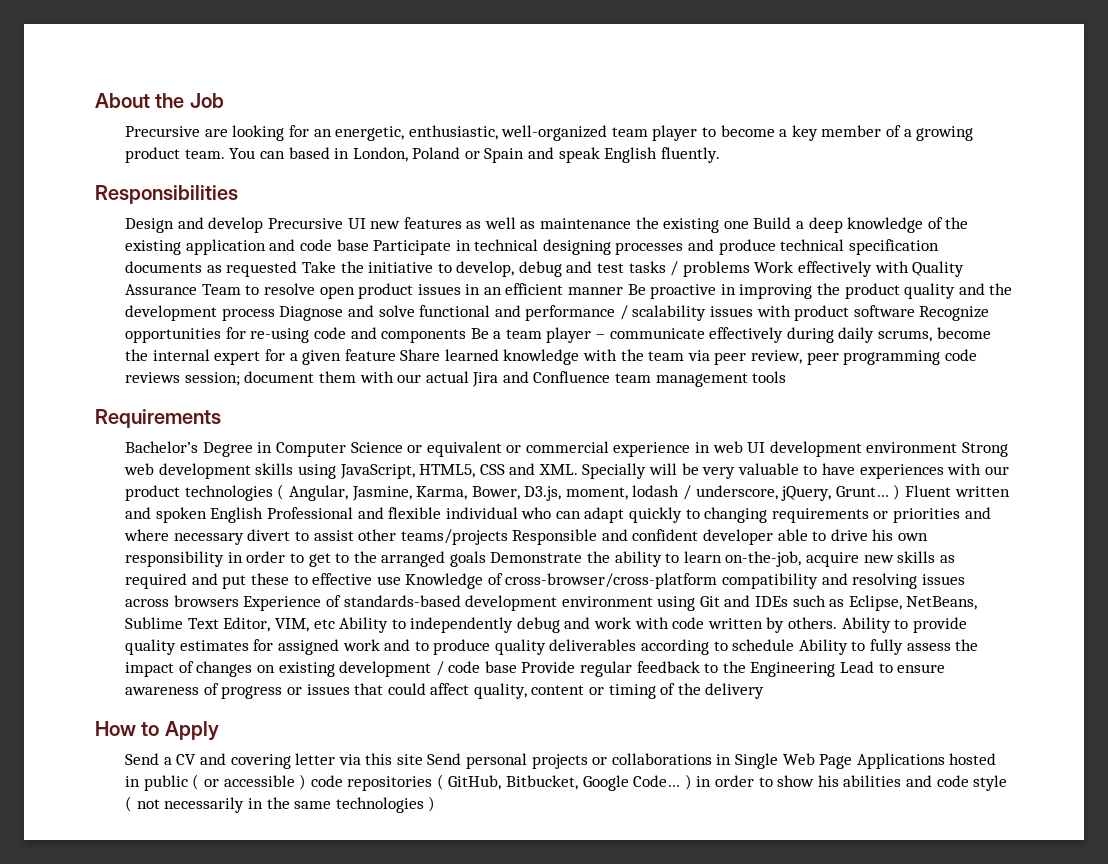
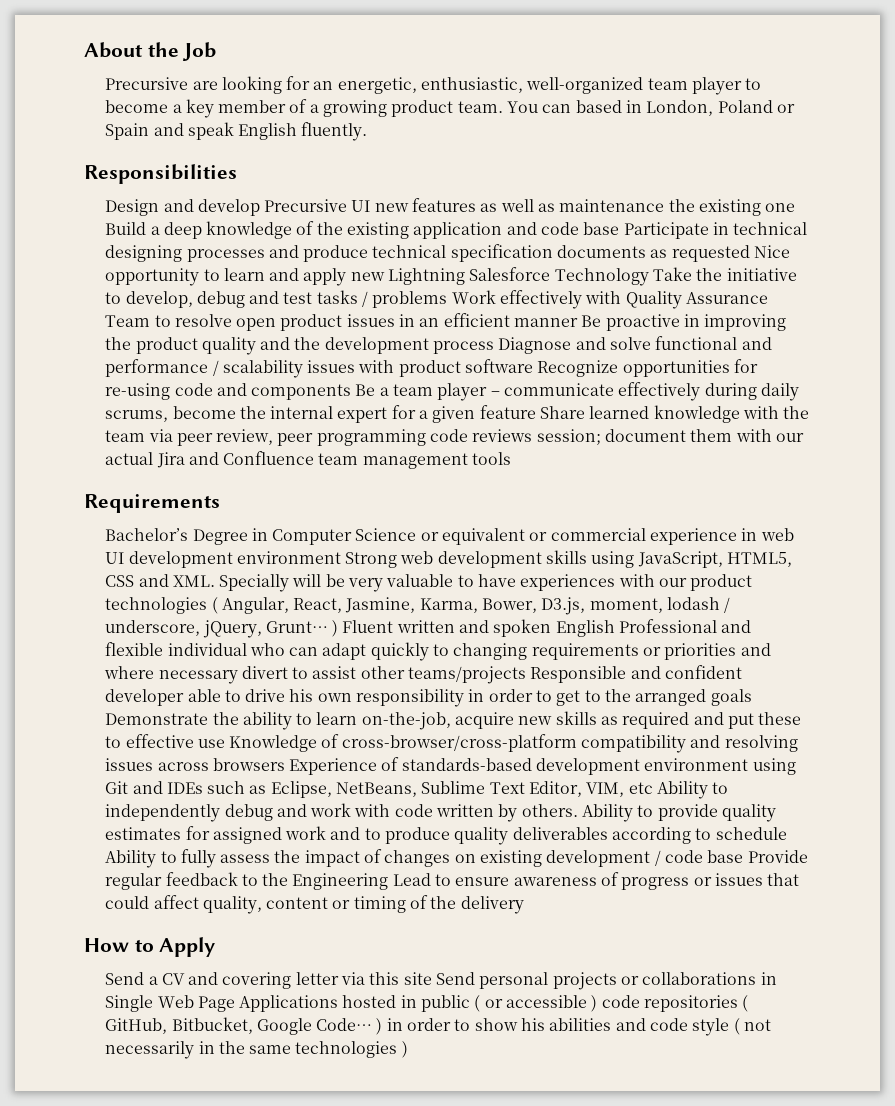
- Design and develop Precursive UI new features as well as maintenance the existing one Build a deep knowledge of the existing application and code base Participate in technical designing processes and produce technical specification documents as requested Take the initiative to develop, debug and test tasks / problems Work effectively with Quality Assurance Team to resolve open product issues in an efficient manner Be proactive in improving the product quality and the development process Diagnose and solve functional and performance / scalability issues with product software Recognize opportunities for re-using code and components Be a team player – communicate effectively during daily scrums, become the internal expert for a given feature Share learned knowledge with the team via peer review, peer programming code reviews session;
+ Design and develop Precursive UI new features as well as maintenance the existing one Build a deep knowledge of the existing application and code base Participate in technical designing processes and produce technical specification documents as requested Nice opportunity to learn and apply new Lightning Salesforce Technology Take the initiative to develop, debug and test tasks / problems Work effectively with Quality Assurance Team to resolve open product issues in an efficient manner Be proactive in improving the product quality and the development process Diagnose and solve functional and performance / scalability issues with product software Recognize opportunities for re-using code and components Be a team player – communicate effectively during daily scrums, become the internal expert for a given feature Share learned knowledge with the team via peer review, peer programming code reviews session;
- Bachelor’s Degree in Computer Science or equivalent or commercial experience in web UI development environment Strong web development skills using JavaScript, HTML5, CSS and XML. Specially will be very valuable to have experiences with our product technologies ( Angular, Jasmine, Karma, Bower, D3.js, moment, lodash / underscore, jQuery, Grunt… ) Fluent written and spoken English Professional and flexible individual who can adapt quickly to changing requirements or priorities and where necessary divert to assist other teams/projects Responsible and confident developer able to drive his own responsibility in order to get to the arranged goals Demonstrate the ability to learn on-the-job, acquire new skills as required and put these to effective use Knowledge of cross-browser/cross-platform compatibility and resolving issues across browsers Experience of standards-based development environment using Git and IDEs such as Eclipse, NetBeans, Sublime Text Editor, VIM, etc Ability to independently debug and work with code written by others.
+ Bachelor’s Degree in Computer Science or equivalent or commercial experience in web UI development environment Strong web development skills using JavaScript, HTML5, CSS and XML. Specially will be very valuable to have experiences with our product technologies ( Angular, React, Jasmine, Karma, Bower, D3.js, moment, lodash / underscore, jQuery, Grunt… ) Fluent written and spoken English Professional and flexible individual who can adapt quickly to changing requirements or priorities and where necessary divert to assist other teams/projects Responsible and confident developer able to drive his own responsibility in order to get to the arranged goals Demonstrate the ability to learn on-the-job, acquire new skills as required and put these to effective use Knowledge of cross-browser/cross-platform compatibility and resolving issues across browsers Experience of standards-based development environment using Git and IDEs such as Eclipse, NetBeans, Sublime Text Editor, VIM, etc Ability to independently debug and work with code written by others.

